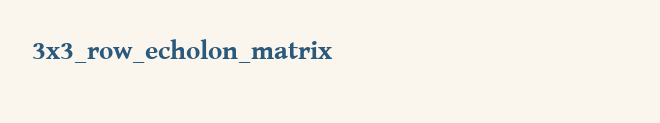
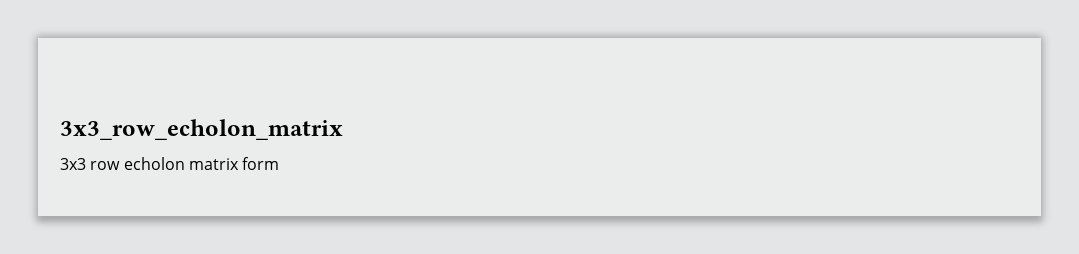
+ 3x3 row echolon matrix form

